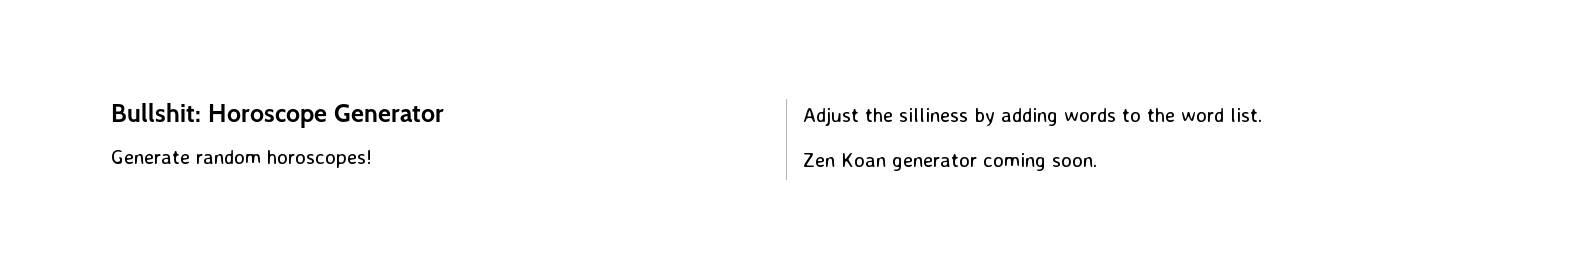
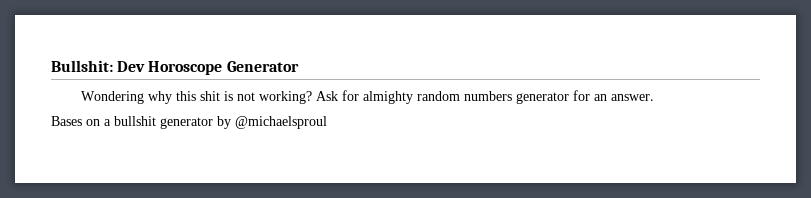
- Bullshit: Horoscope Generator
+ Bullshit: Dev Horoscope Generator
- Generate random horoscopes!
- Adjust the silliness by adding words to the word list.
- Zen Koan generator coming soon.
+ Wondering why this shit is not working? Ask for almighty random numbers generator for an answer.
+ Bases on a bullshit generator by @michaelsproul

